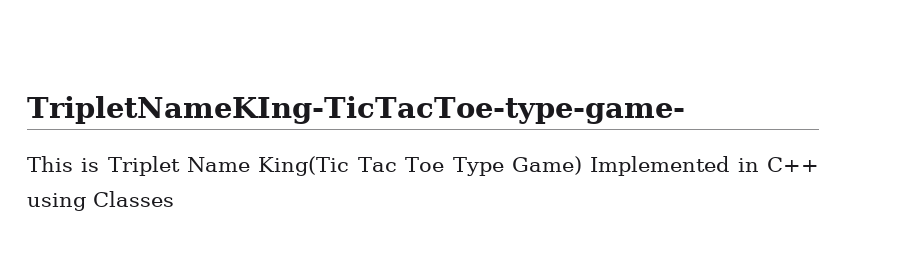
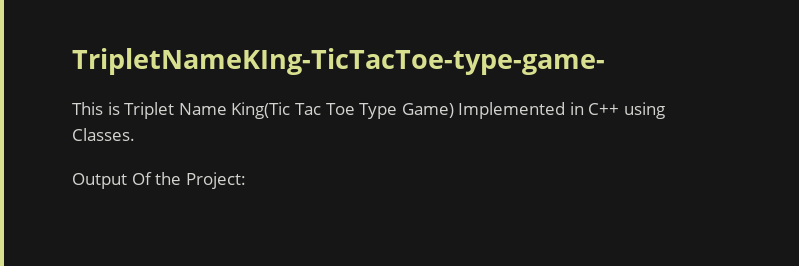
- This is Triplet Name King(Tic Tac Toe Type Game) Implemented in C++ using Classes
+ This is Triplet Name King(Tic Tac Toe Type Game) Implemented in C++ using Classes.
+ Output Of the Project:

